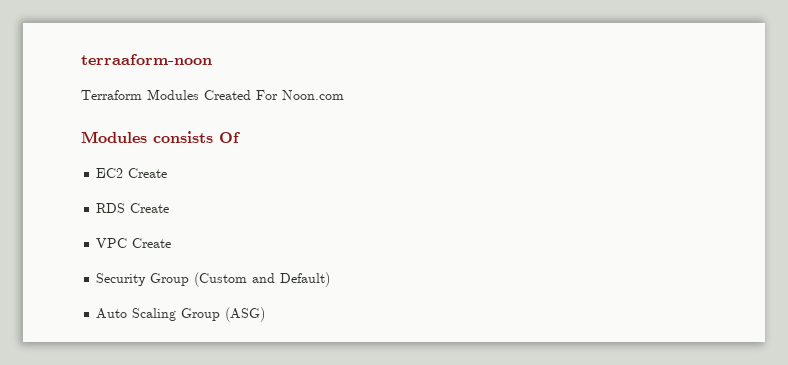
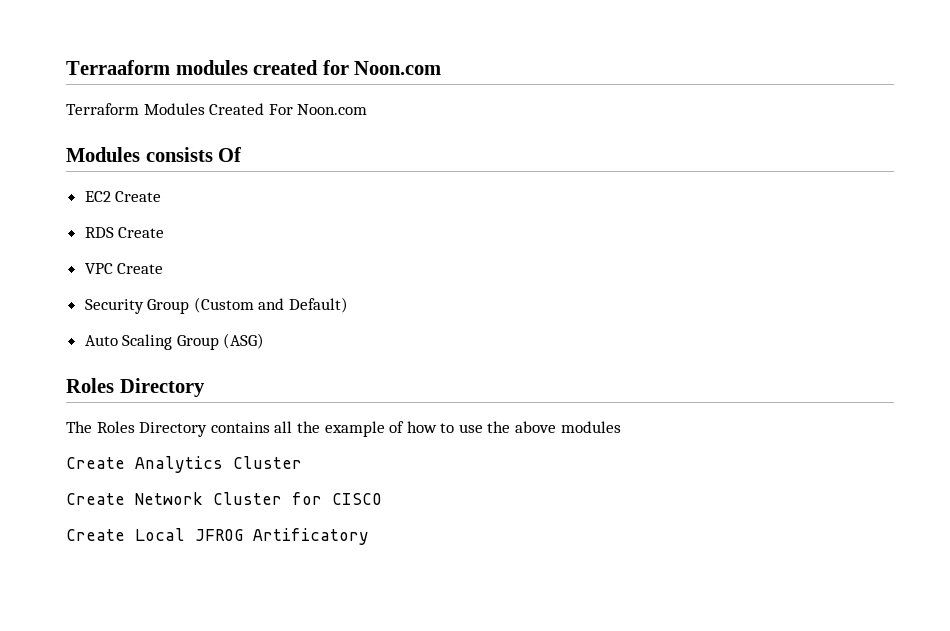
- terraaform-noon
+ Terraaform modules created for Noon.com
  Auto Scaling Group (ASG)
+ Roles Directory
+ The Roles Directory contains all the example of how to use the above modules
+ Create Analytics Cluster
+ Create Network Cluster for CISCO
+ Create Local JFROG Artificatory

